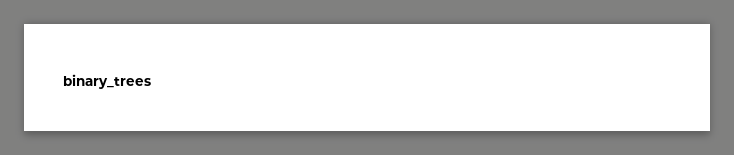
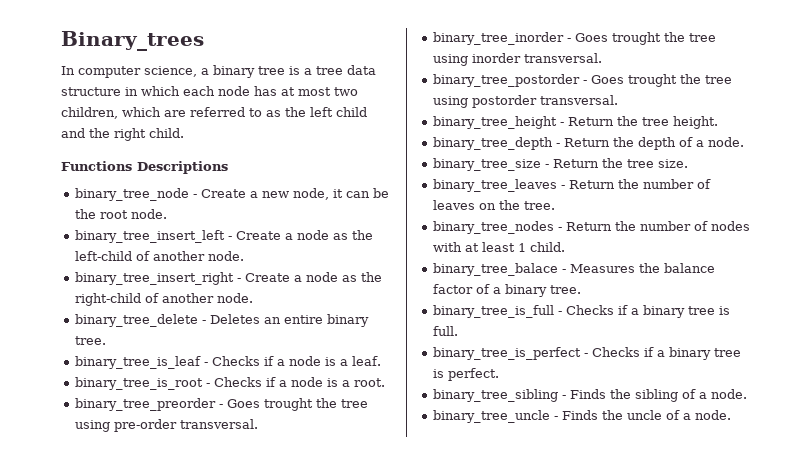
- binary_trees
+ Binary_trees
+ In computer science, a binary tree is a tree data structure in which each node has at most two children, which are referred to as the left child and the right child.
+ Functions Descriptions
+ binary_tree_node - Create a new node, it can be the root node.
+ binary_tree_insert_left - Create a node as the left-child of another node.
+ binary_tree_insert_right - Create a node as the right-child of another node.
+ binary_tree_delete - Deletes an entire binary tree.
+ binary_tree_is_leaf - Checks if a node is a leaf.
+ binary_tree_is_root - Checks if a node is a root.
+ binary_tree_preorder - Goes trought the tree using pre-order transversal.
+ binary_tree_inorder - Goes trought the tree using inorder transversal.
+ binary_tree_postorder - Goes trought the tree using postorder transversal.
+ binary_tree_height - Return the tree height.
+ binary_tree_depth - Return the depth of a node.
+ binary_tree_size - Return the tree size.
+ binary_tree_leaves - Return the number of leaves on the tree.
+ binary_tree_nodes - Return the number of nodes with at least 1 child.
+ binary_tree_balace - Measures the balance factor of a binary tree.
+ binary_tree_is_full - Checks if a binary tree is full.
+ binary_tree_is_perfect - Checks if a binary tree is perfect.
+ binary_tree_sibling - Finds the sibling of a node.
+ binary_tree_uncle - Finds the uncle of a node.

